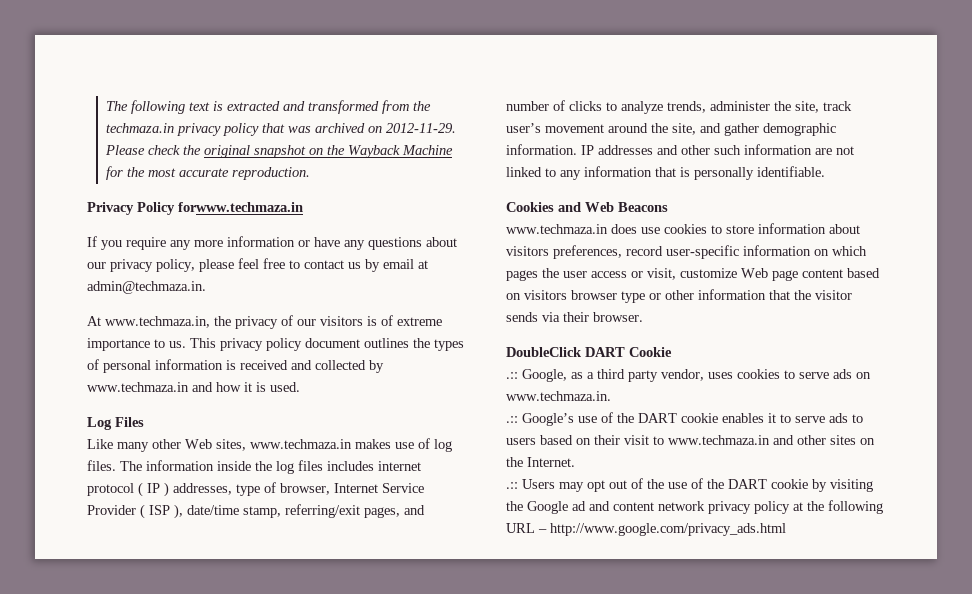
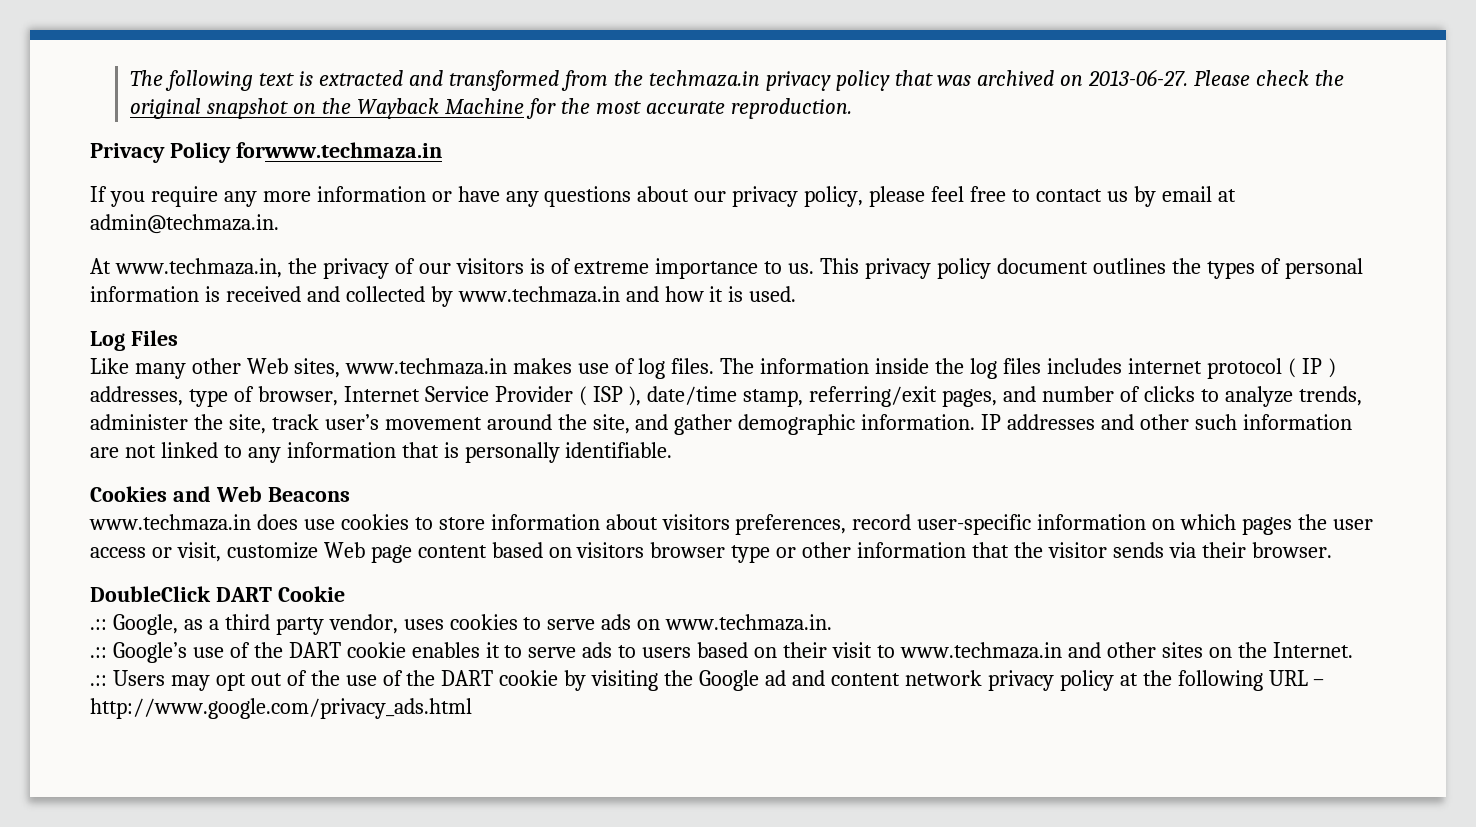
- The following text is extracted and transformed from the techmaza.in privacy policy that was archived on 2012-11-29.
+ The following text is extracted and transformed from the techmaza.in privacy policy that was archived on 2013-06-27.

